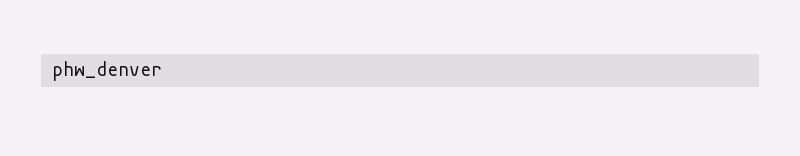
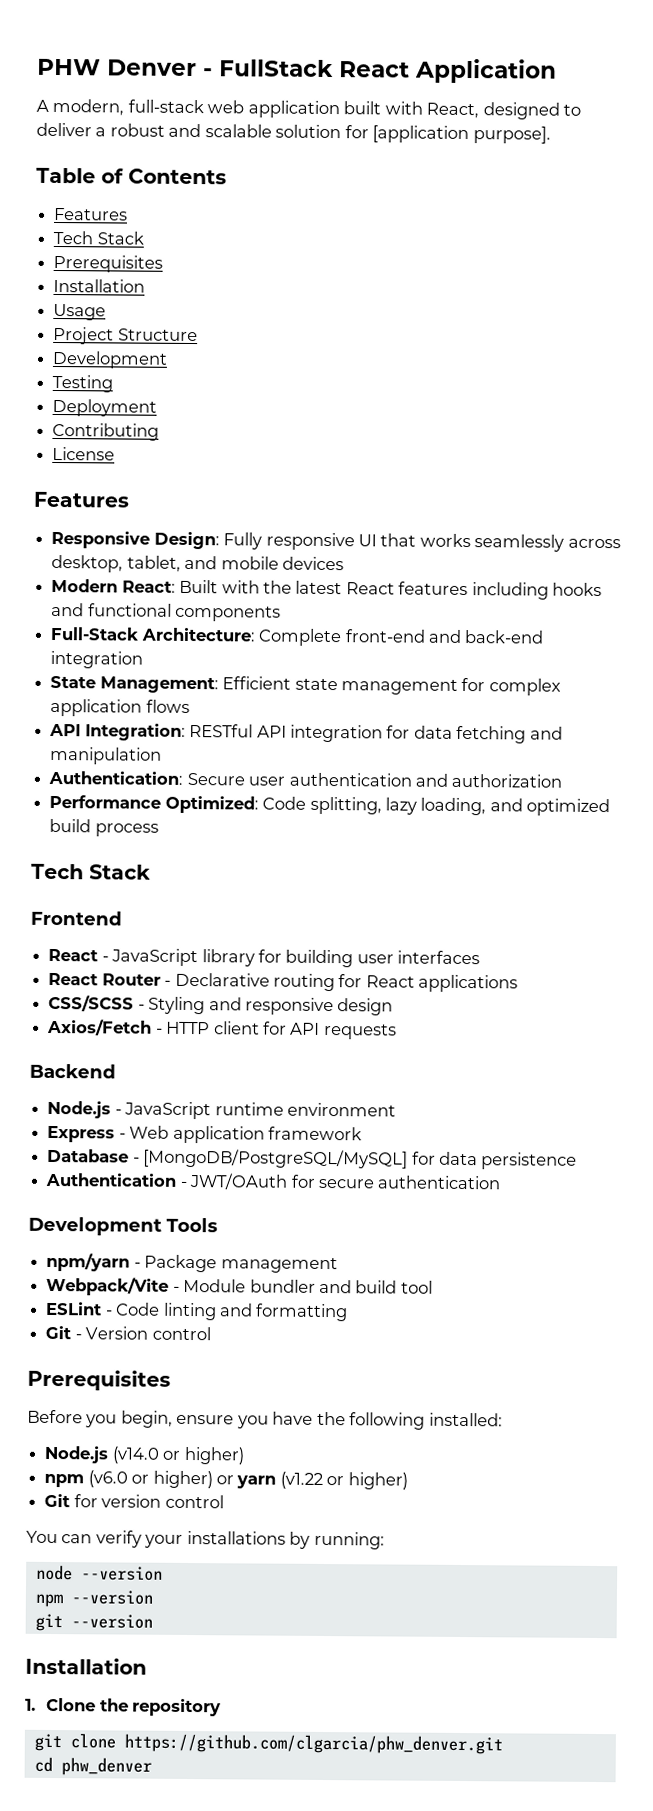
- phw_denver
+ PHW Denver - FullStack React Application
+ A modern, full-stack web application built with React, designed to deliver a robust and scalable solution for [application purpose].
+ Table of Contents
+ Features
+ Tech Stack
+ Prerequisites
+ Installation
+ Usage
+ Project Structure
+ Development
+ Testing
+ Deployment
+ Contributing
+ License
+ Features
+ Responsive Design: Fully responsive UI that works seamlessly across desktop, tablet, and mobile devices
+ Modern React: Built with the latest React features including hooks and functional components
+ Full-Stack Architecture: Complete front-end and back-end integration
+ State Management: Efficient state management for complex application flows
+ API Integration: RESTful API integration for data fetching and manipulation
+ Authentication: Secure user authentication and authorization
+ Performance Optimized: Code splitting, lazy loading, and optimized build process
+ Tech Stack
+ Frontend
+ React - JavaScript library for building user interfaces
+ React Router - Declarative routing for React applications
+ CSS/SCSS - Styling and responsive design
+ Axios/Fetch - HTTP client for API requests
+ Backend
+ Node.js - JavaScript runtime environment
+ Express - Web application framework
+ Database - [MongoDB/PostgreSQL/MySQL] for data persistence
+ Authentication - JWT/OAuth for secure authentication
+ Development Tools
+ npm/yarn - Package management
+ Webpack/Vite - Module bundler and build tool
+ ESLint - Code linting and formatting
+ Git - Version control
+ Prerequisites
+ Before you begin, ensure you have the following installed:
+ Node.js (v14.0 or higher)
+ npm (v6.0 or higher) or yarn (v1.22 or higher)
+ Git for version control
+ You can verify your installations by running:
+ node --version
+ npm --version
+ git --version
+ Installation
+ 1. Clone the repository
+ git clone https://github.com/clgarcia/phw_denver.git
+ cd phw_denver

